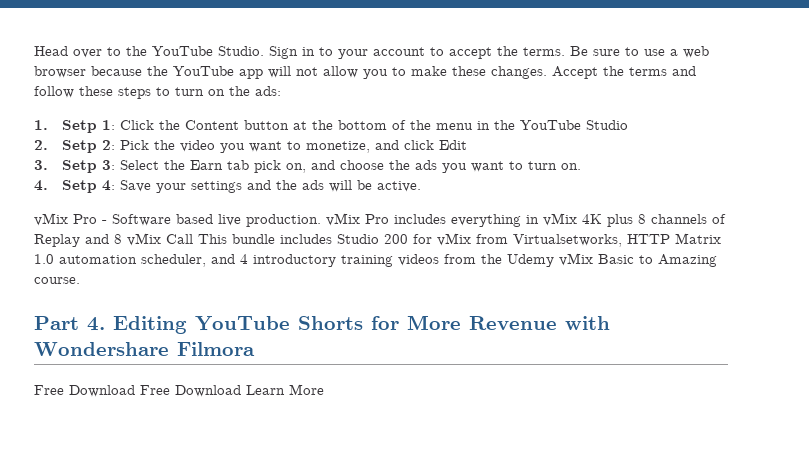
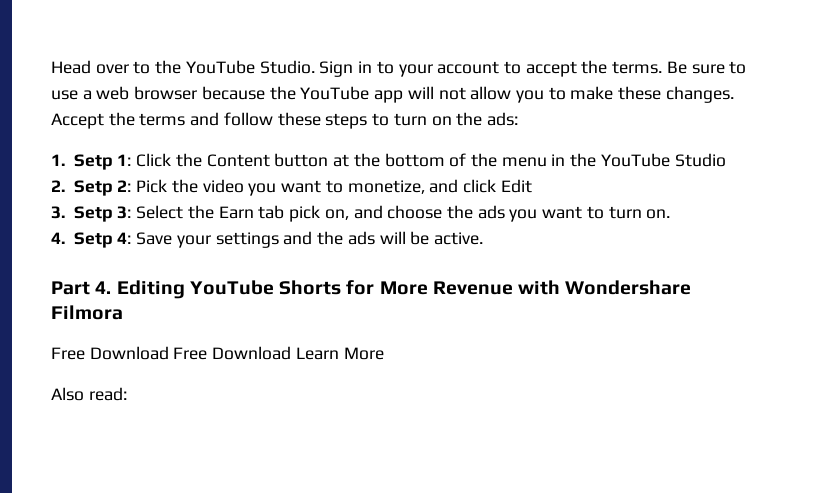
- vMix Pro - Software based live production. vMix Pro includes everything in vMix 4K plus 8 channels of Replay and 8 vMix Call This bundle includes Studio 200 for vMix from Virtualsetworks, HTTP Matrix 1.0 automation scheduler, and 4 introductory training videos from the Udemy vMix Basic to Amazing course.
+ Also read:

